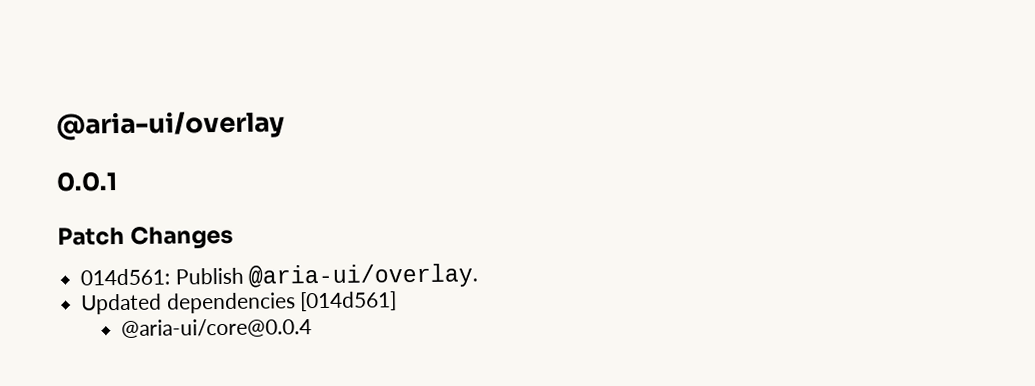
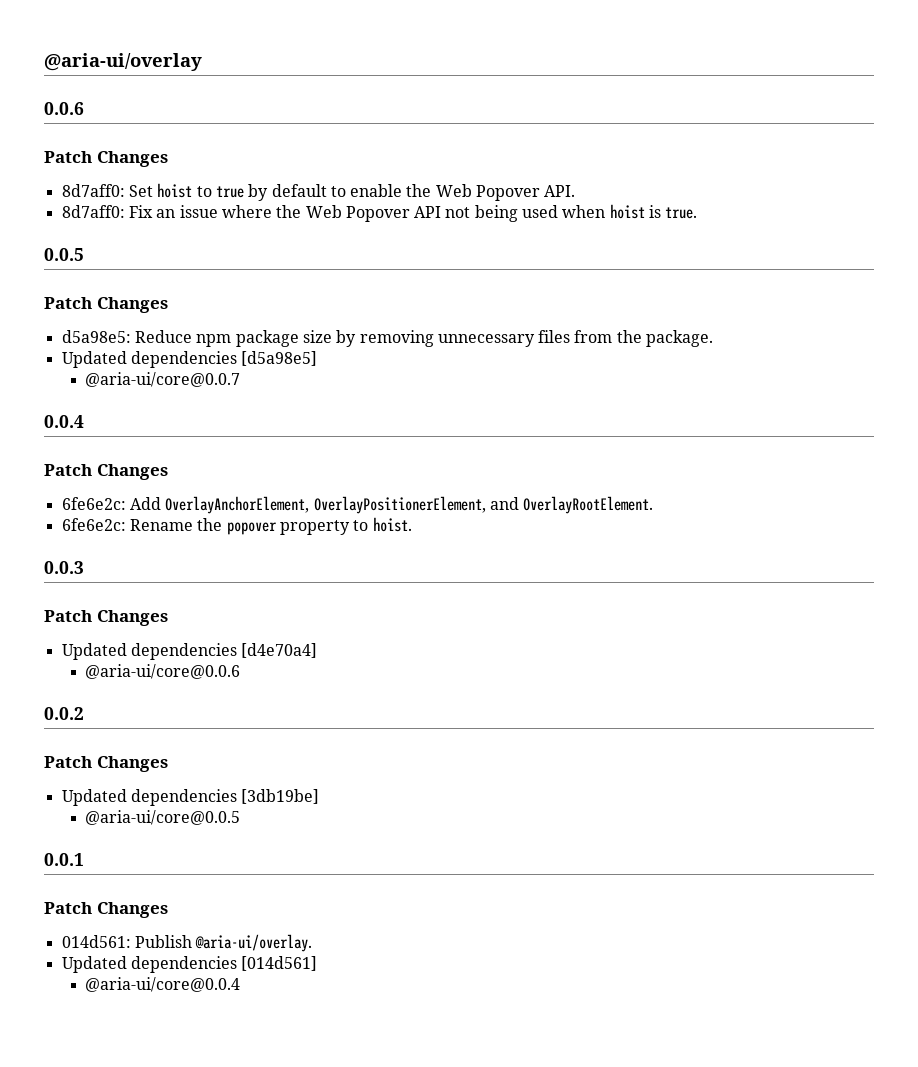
+ 0.0.6
+ Patch Changes
+ 8d7aff0: Set hoist to true by default to enable the Web Popover API.
+ 8d7aff0: Fix an issue where the Web Popover API not being used when hoist is true.
+ 0.0.5
+ Patch Changes
+ d5a98e5: Reduce npm package size by removing unnecessary files from the package.
+ Updated dependencies [d5a98e5]
+ @aria-ui/core@0.0.7
+ 0.0.4
+ Patch Changes
+ 6fe6e2c: Add OverlayAnchorElement, OverlayPositionerElement, and OverlayRootElement.
+ 6fe6e2c: Rename the popover property to hoist.
+ 0.0.3
+ Patch Changes
+ Updated dependencies [d4e70a4]
+ @aria-ui/core@0.0.6
+ 0.0.2
+ Patch Changes
+ Updated dependencies [3db19be]
+ @aria-ui/core@0.0.5

